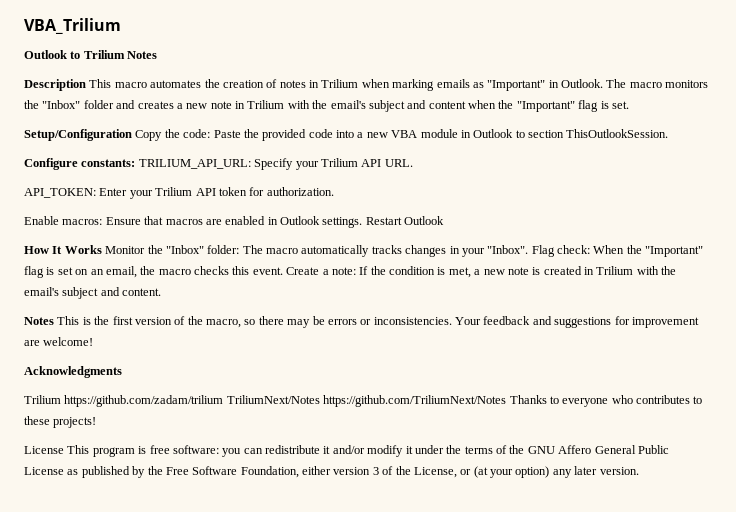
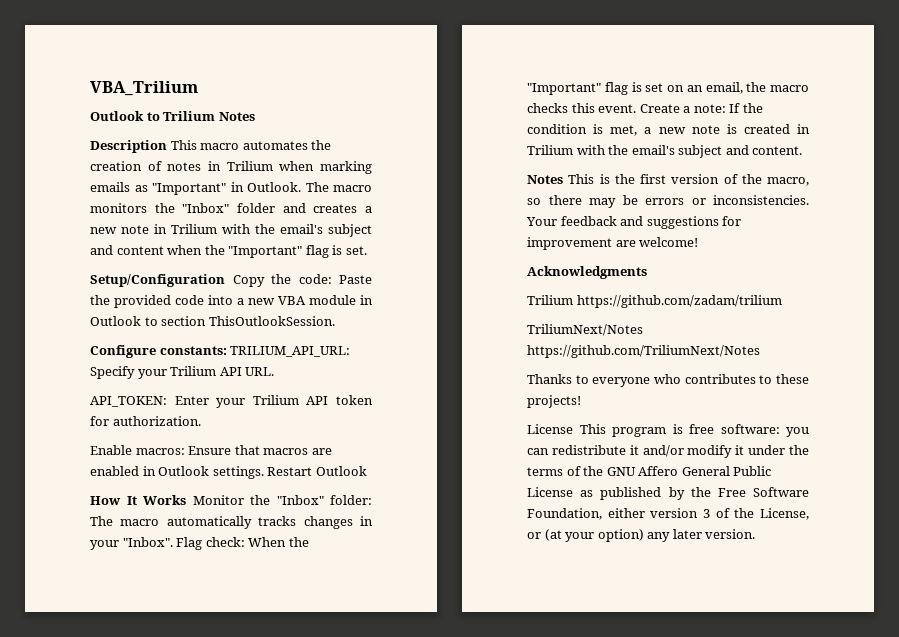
- Trilium https://github.com/zadam/trilium TriliumNext/Notes https://github.com/TriliumNext/Notes Thanks to everyone who contributes to these projects!
+ Trilium https://github.com/zadam/trilium
+ TriliumNext/Notes https://github.com/TriliumNext/Notes
+ Thanks to everyone who contributes to these projects!

